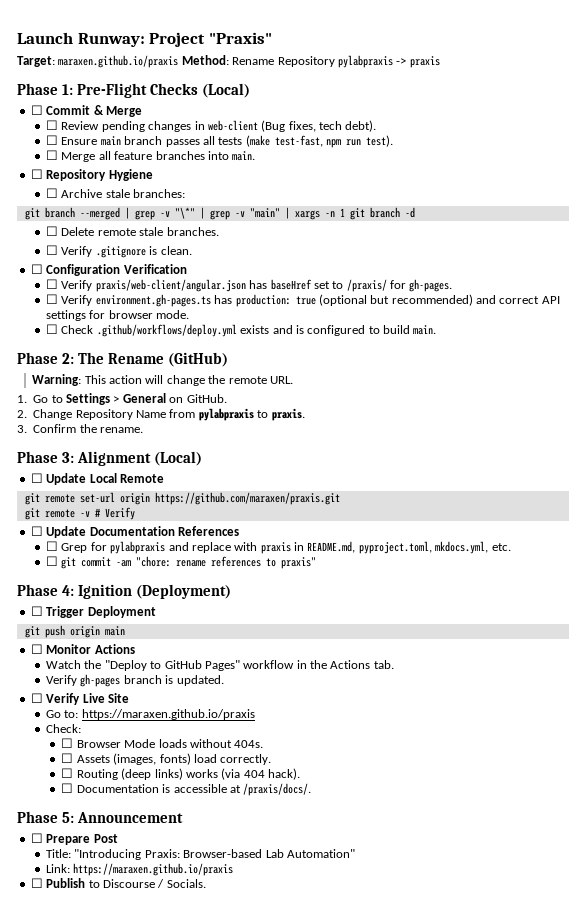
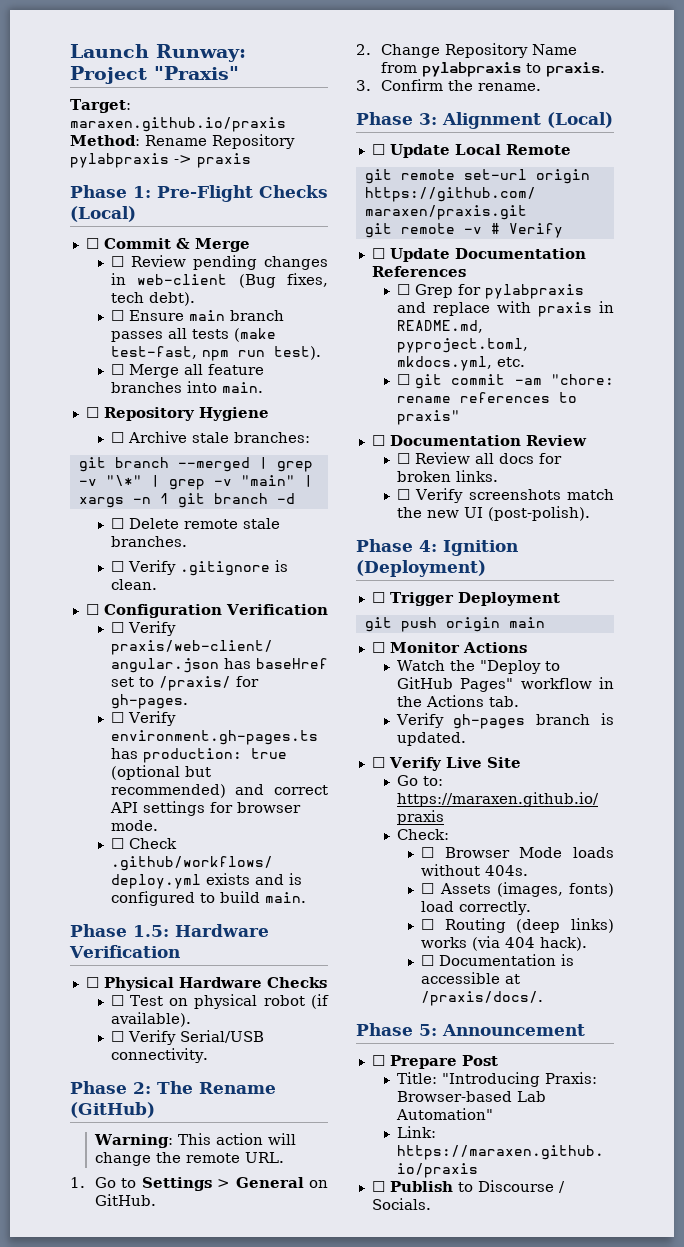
+ Phase 1.5: Hardware Verification
+ ☐ Physical Hardware Checks
+ ☐ Test on physical robot (if available).
+ ☐ Verify Serial/USB connectivity.
+ ☐ Documentation Review
+ ☐ Review all docs for broken links.
+ ☐ Verify screenshots match the new UI (post-polish).

